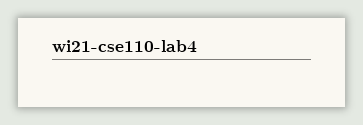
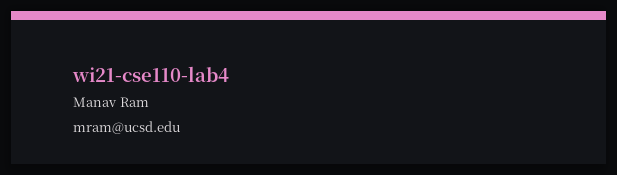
+ Manav Ram
+ mram@ucsd.edu

